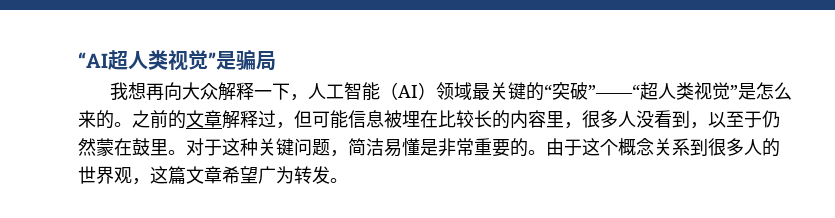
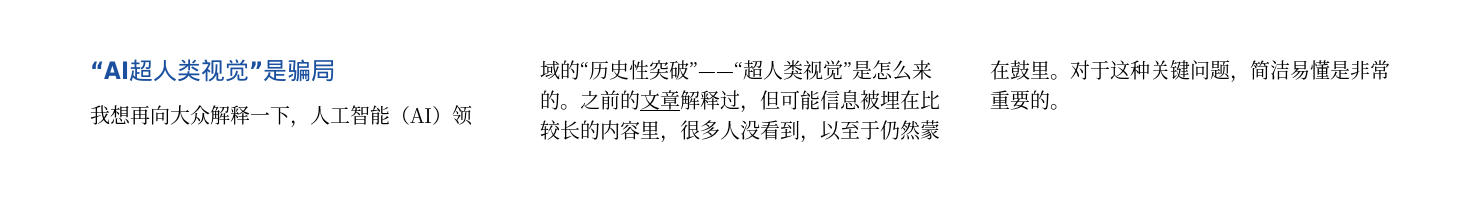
- 我想再向大众解释一下，人工智能（AI）领域最关键的“突破”——“超人类视觉”是怎么来的。
+ 我想再向大众解释一下，人工智能（AI）领域的“历史性突破”——“超人类视觉”是怎么来的。
- 由于这个概念关系到很多人的世界观，这篇文章希望广为转发。

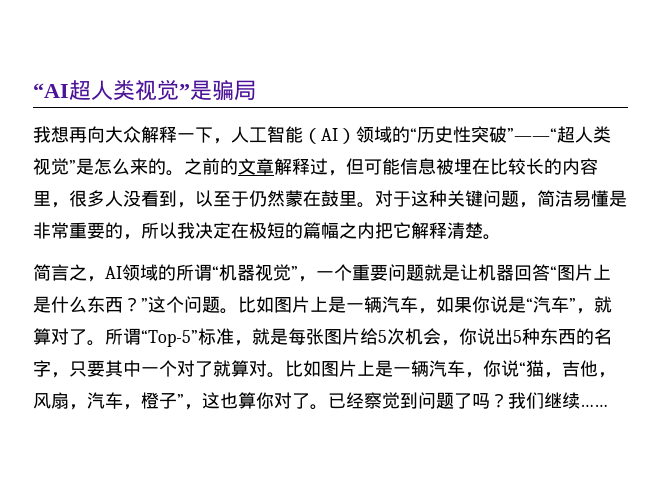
- 对于这种关键问题，简洁易懂是非常重要的。
+ 对于这种关键问题，简洁易懂是非常重要的，所以我决定在极短的篇幅之内把它解释清楚。
+ 简言之，AI领域的所谓“机器视觉”，一个重要问题就是让机器回答“图片上是什么东西？”这个问题。比如图片上是一辆汽车，如果你说是“汽车”，就算对了。所谓“Top-5”标准，就是每张图片给5次机会，你说出5种东西的名字，只要其中一个对了就算对。比如图片上是一辆汽车，你说“猫，吉他，风扇，汽车，橙子”，这也算你对了。已经察觉到问题了吗？我们继续……

